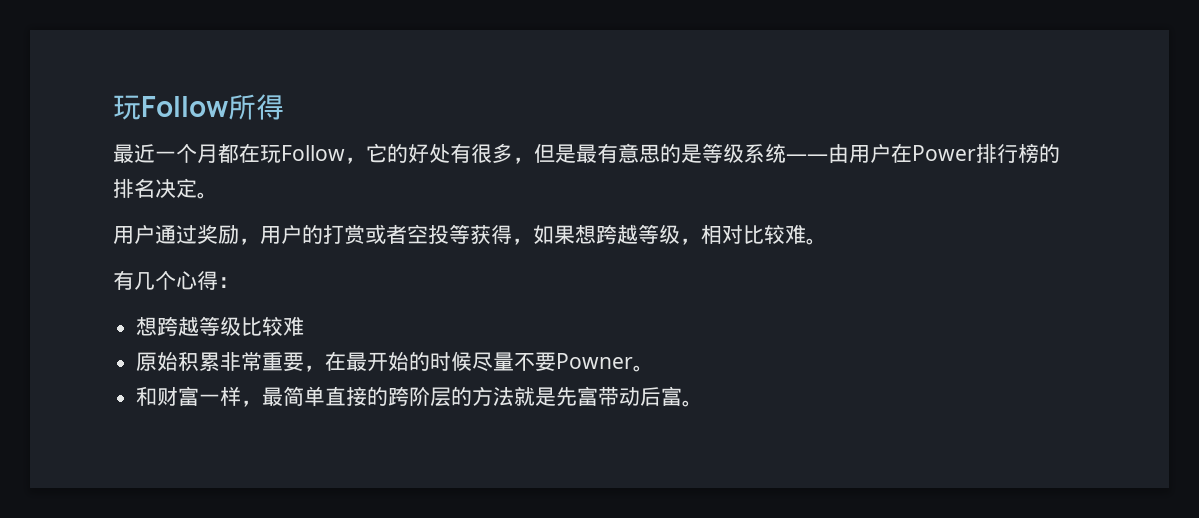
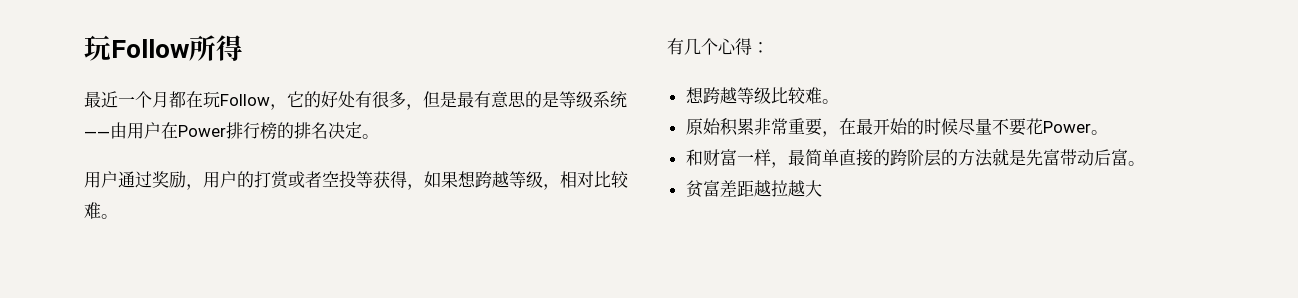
- 想跨越等级比较难
+ 想跨越等级比较难。
- 原始积累非常重要，在最开始的时候尽量不要Powner。
+ 原始积累非常重要，在最开始的时候尽量不要花Power。
+ 贫富差距越拉越大

